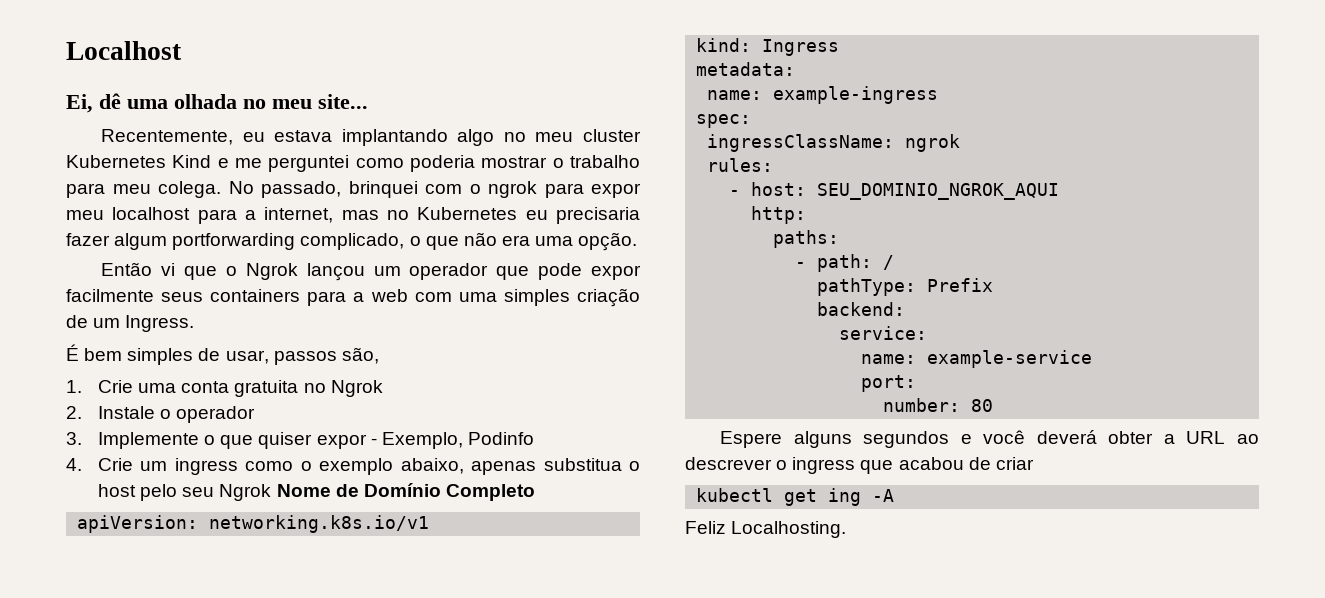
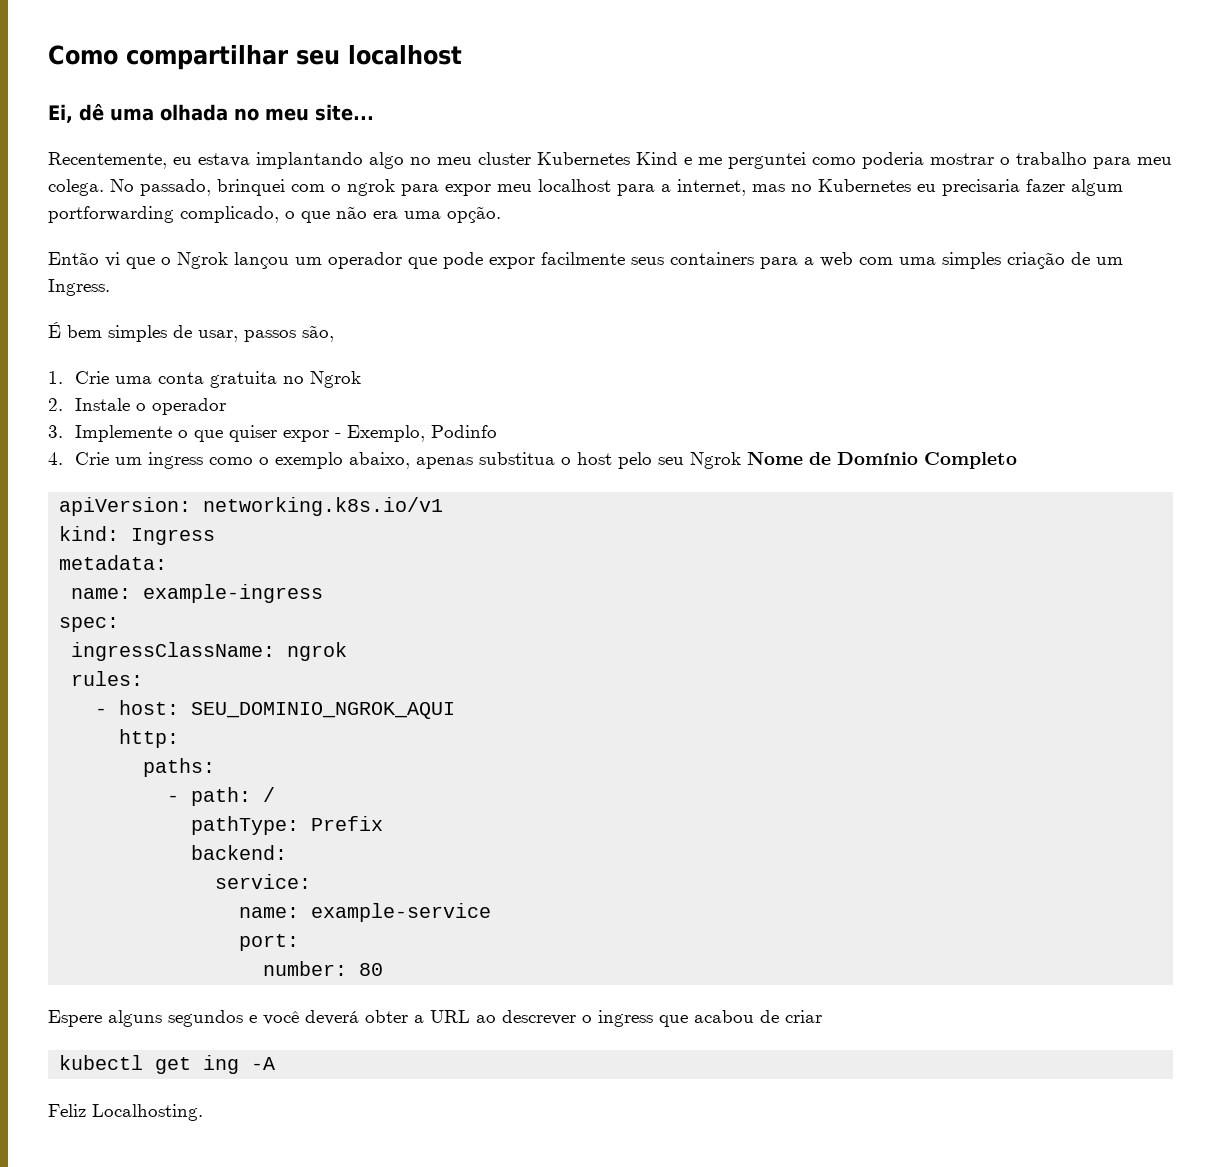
- Localhost
+ Como compartilhar seu localhost

